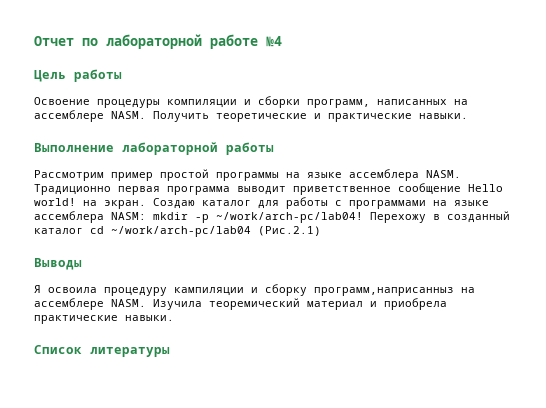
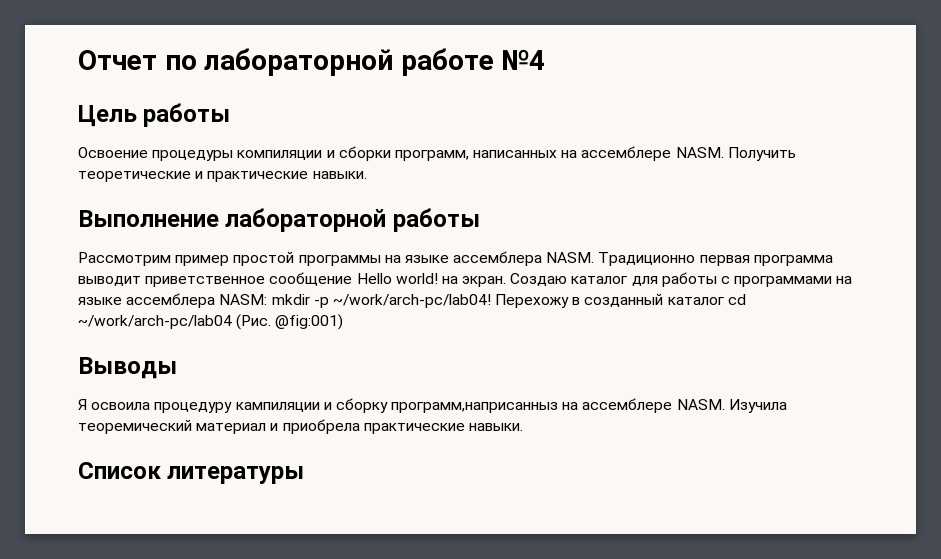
- Перехожу в созданный каталог cd ~/work/arch-pc/lab04 (Рис.2.1)
+ Перехожу в созданный каталог cd ~/work/arch-pc/lab04 (Рис. @fig:001)

